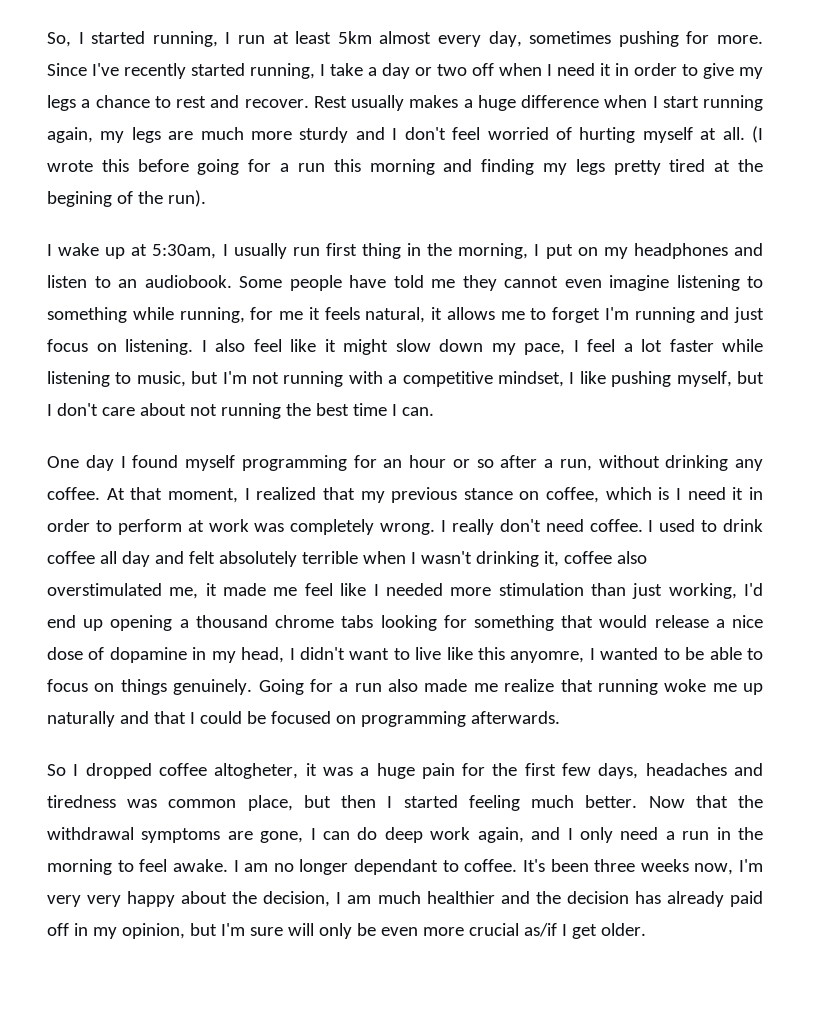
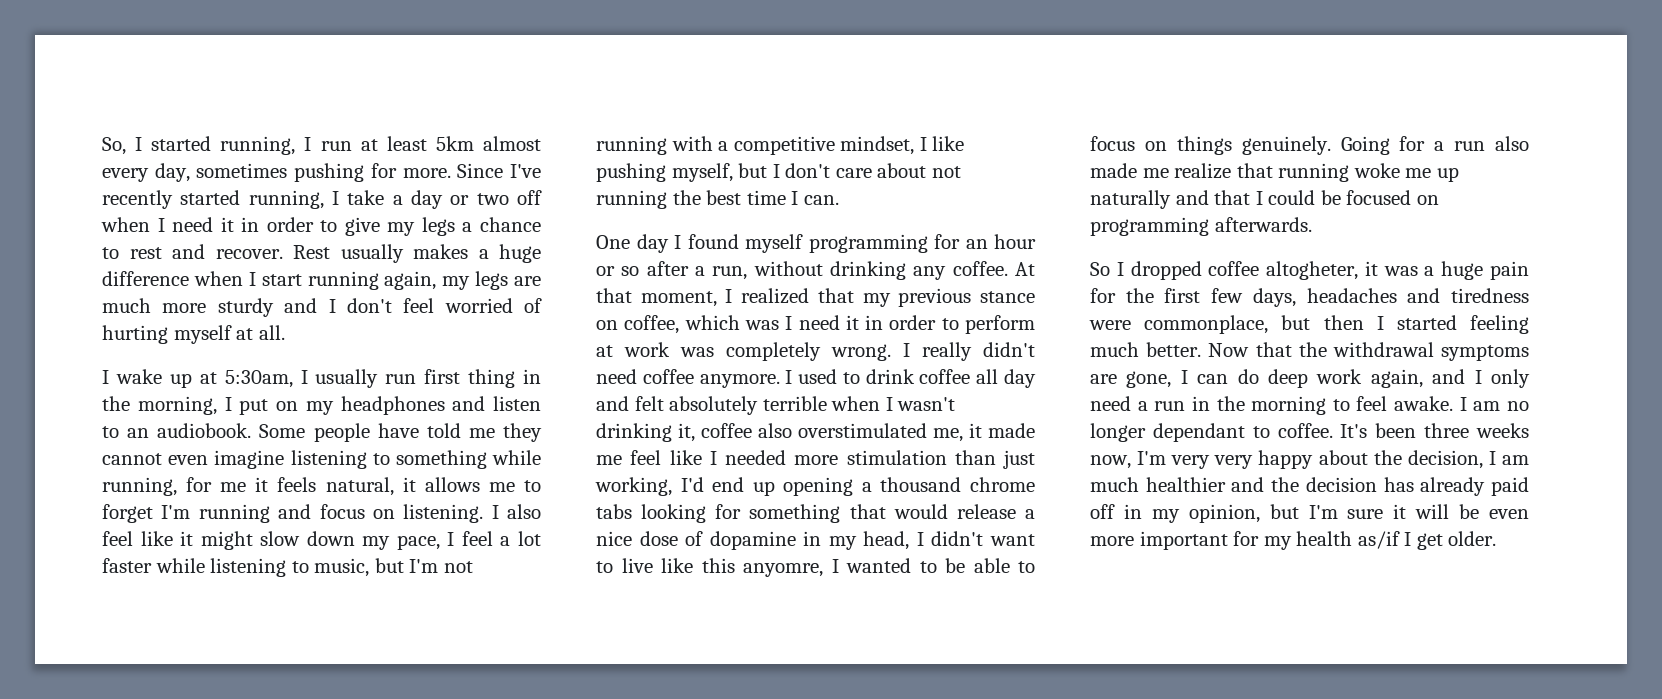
- (I wrote this before going for a run this morning and finding my legs pretty tired at the begining of the run).
- Some people have told me they cannot even imagine listening to something while running, for me it feels natural, it allows me to forget I'm running and just focus on listening.
+ Some people have told me they cannot even imagine listening to something while running, for me it feels natural, it allows me to forget I'm running and focus on listening.
- At that moment, I realized that my previous stance on coffee, which is I need it in order to perform at work was completely wrong.
+ At that moment, I realized that my previous stance on coffee, which was I need it in order to perform at work was completely wrong.
- I really don't need coffee.
+ I really didn't need coffee anymore.
- So I dropped coffee altogheter, it was a huge pain for the first few days, headaches and tiredness was common place, but then I started feeling much better.
+ So I dropped coffee altogheter, it was a huge pain for the first few days, headaches and tiredness were commonplace, but then I started feeling much better.
- It's been three weeks now, I'm very very happy about the decision, I am much healthier and the decision has already paid off in my opinion, but I'm sure will only be even more crucial as/if I get older.
+ It's been three weeks now, I'm very very happy about the decision, I am much healthier and the decision has already paid off in my opinion, but I'm sure it will be even more important for my health as/if I get older.

